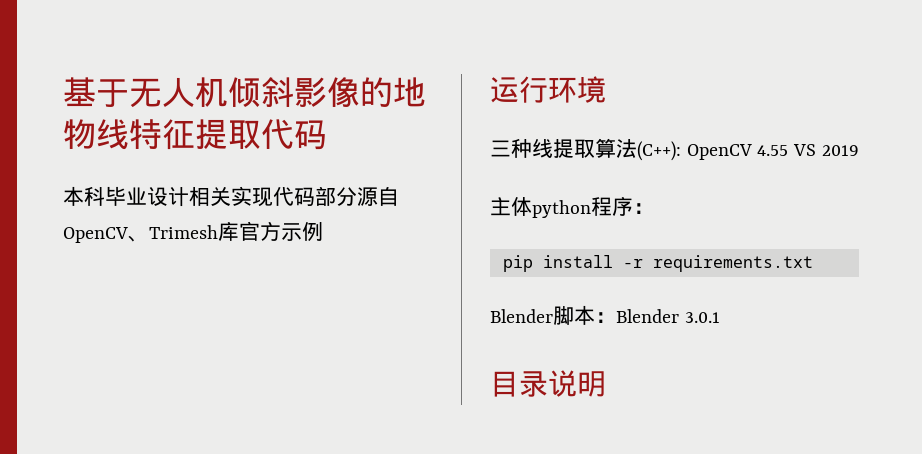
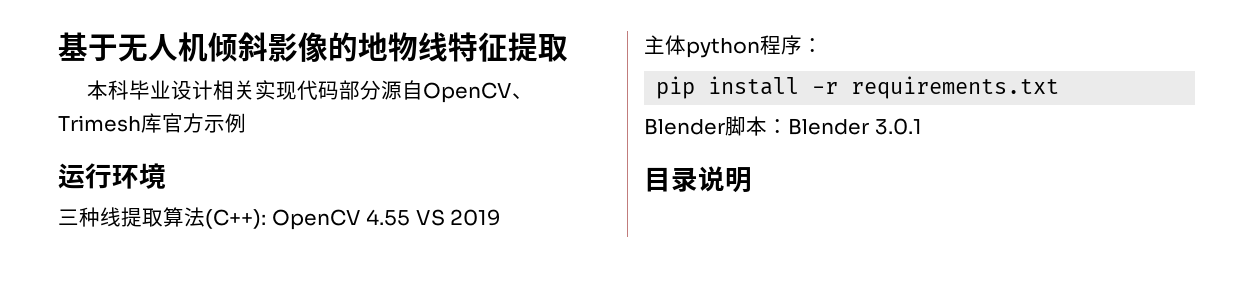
- 基于无人机倾斜影像的地物线特征提取代码
+ 基于无人机倾斜影像的地物线特征提取

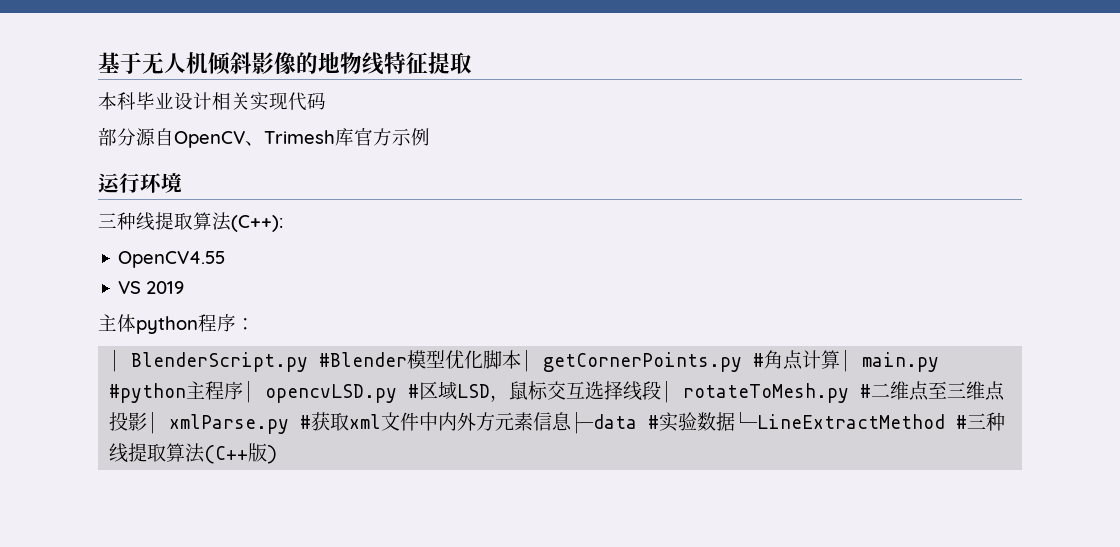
- 本科毕业设计相关实现代码部分源自OpenCV、Trimesh库官方示例
+ 本科毕业设计相关实现代码
+ 部分源自OpenCV、Trimesh库官方示例
- 三种线提取算法(C++): OpenCV 4.55 VS 2019
+ 三种线提取算法(C++):
+ OpenCV4.55
+ VS 2019
- pip install -r requirements.txt
- Blender脚本：Blender 3.0.1
- 目录说明
+ │ BlenderScript.py #Blender模型优化脚本│ getCornerPoints.py #角点计算│ main.py #python主程序│ opencvLSD.py #区域LSD，鼠标交互选择线段│ rotateToMesh.py #二维点至三维点投影│ xmlParse.py #获取xml文件中内外方元素信息├─data #实验数据└─LineExtractMethod #三种线提取算法(C++版)

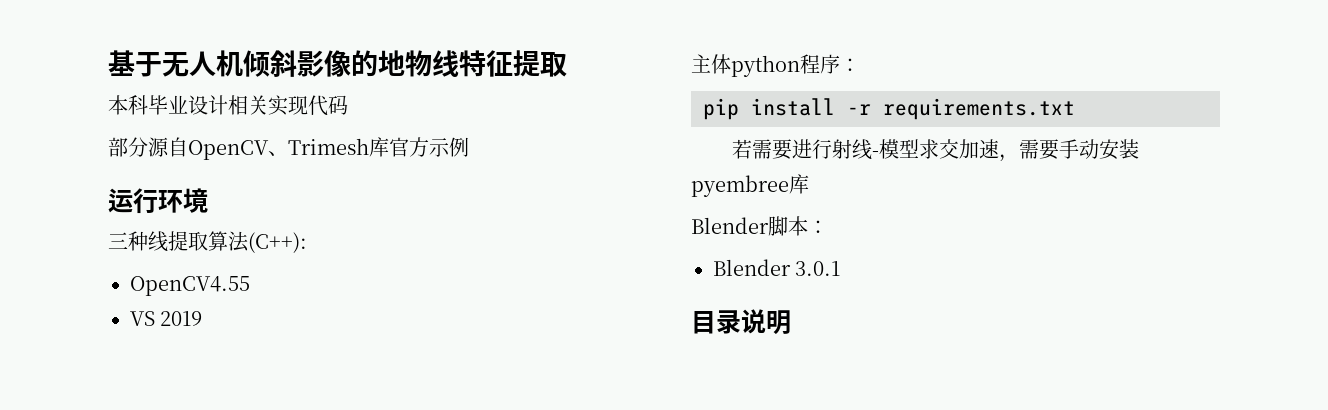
- │ BlenderScript.py #Blender模型优化脚本│ getCornerPoints.py #角点计算│ main.py #python主程序│ opencvLSD.py #区域LSD，鼠标交互选择线段│ rotateToMesh.py #二维点至三维点投影│ xmlParse.py #获取xml文件中内外方元素信息├─data #实验数据└─LineExtractMethod #三种线提取算法(C++版)
+ pip install -r requirements.txt
+ 若需要进行射线-模型求交加速，需要手动安装pyembree库
+ Blender脚本：
+ Blender 3.0.1
+ 目录说明

